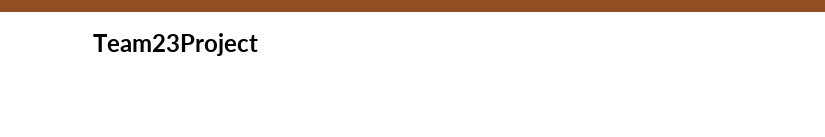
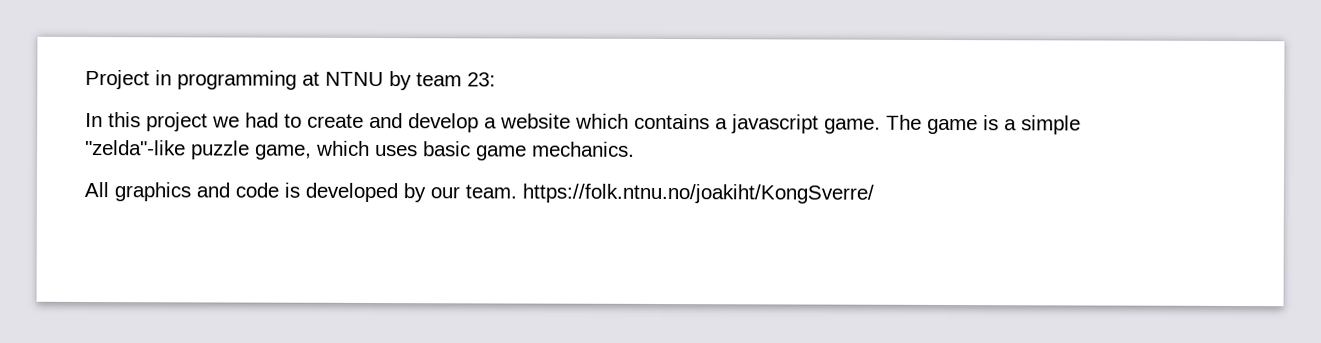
- Team23Project
+ Project in programming at NTNU by team 23:
+ In this project we had to create and develop a website which contains a javascript game. The game is a simple "zelda"-like puzzle game, which uses basic game mechanics.
+ All graphics and code is developed by our team. https://folk.ntnu.no/joakiht/KongSverre/

